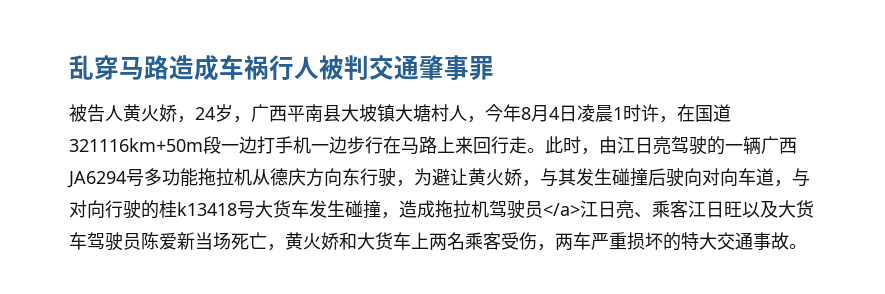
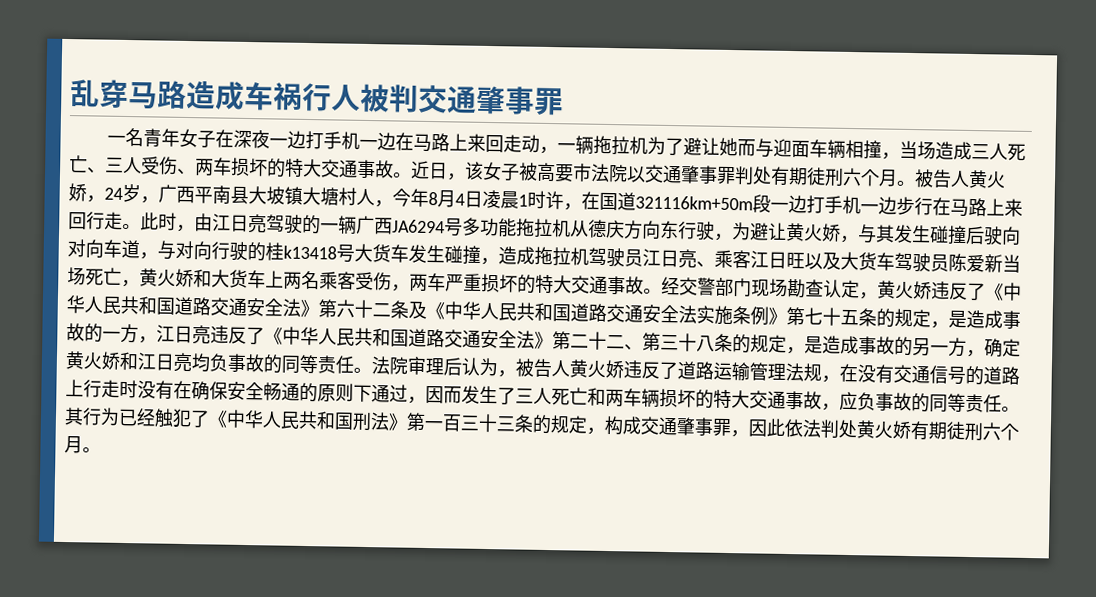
+ 一名青年女子在深夜一边打手机一边在马路上来回走动，一辆拖拉机为了避让她而与迎面车辆相撞，当场造成三人死亡、三人受伤、两车损坏的特大交通事故。近日，该女子被高要市法院以交通肇事罪判处有期徒刑六个月。
- 此时，由江日亮驾驶的一辆广西JA6294号多功能拖拉机从德庆方向东行驶，为避让黄火娇，与其发生碰撞后驶向对向车道，与对向行驶的桂k13418号大货车发生碰撞，造成拖拉机驾驶员</a>江日亮、乘客江日旺以及大货车驾驶员陈爱新当场死亡，黄火娇和大货车上两名乘客受伤，两车严重损坏的特大交通事故。
+ 此时，由江日亮驾驶的一辆广西JA6294号多功能拖拉机从德庆方向东行驶，为避让黄火娇，与其发生碰撞后驶向对向车道，与对向行驶的桂k13418号大货车发生碰撞，造成拖拉机驾驶员江日亮、乘客江日旺以及大货车驾驶员陈爱新当场死亡，黄火娇和大货车上两名乘客受伤，两车严重损坏的特大交通事故。
+ 经交警部门现场勘查认定，黄火娇违反了《中华人民共和国道路交通安全法》第六十二条及《中华人民共和国道路交通安全法实施条例》第七十五条的规定，是造成事故的一方，江日亮违反了《中华人民共和国道路交通安全法》第二十二、第三十八条的规定，是造成事故的另一方，确定黄火娇和江日亮均负事故的同等责任。法院审理后认为，被告人黄火娇违反了道路运输管理法规，在没有交通信号的道路上行走时没有在确保安全畅通的原则下通过，因而发生了三人死亡和两车辆损坏的特大交通事故，应负事故的同等责任。其行为已经触犯了《中华人民共和国刑法》第一百三十三条的规定，构成交通肇事罪，因此依法判处黄火娇有期徒刑六个月。

